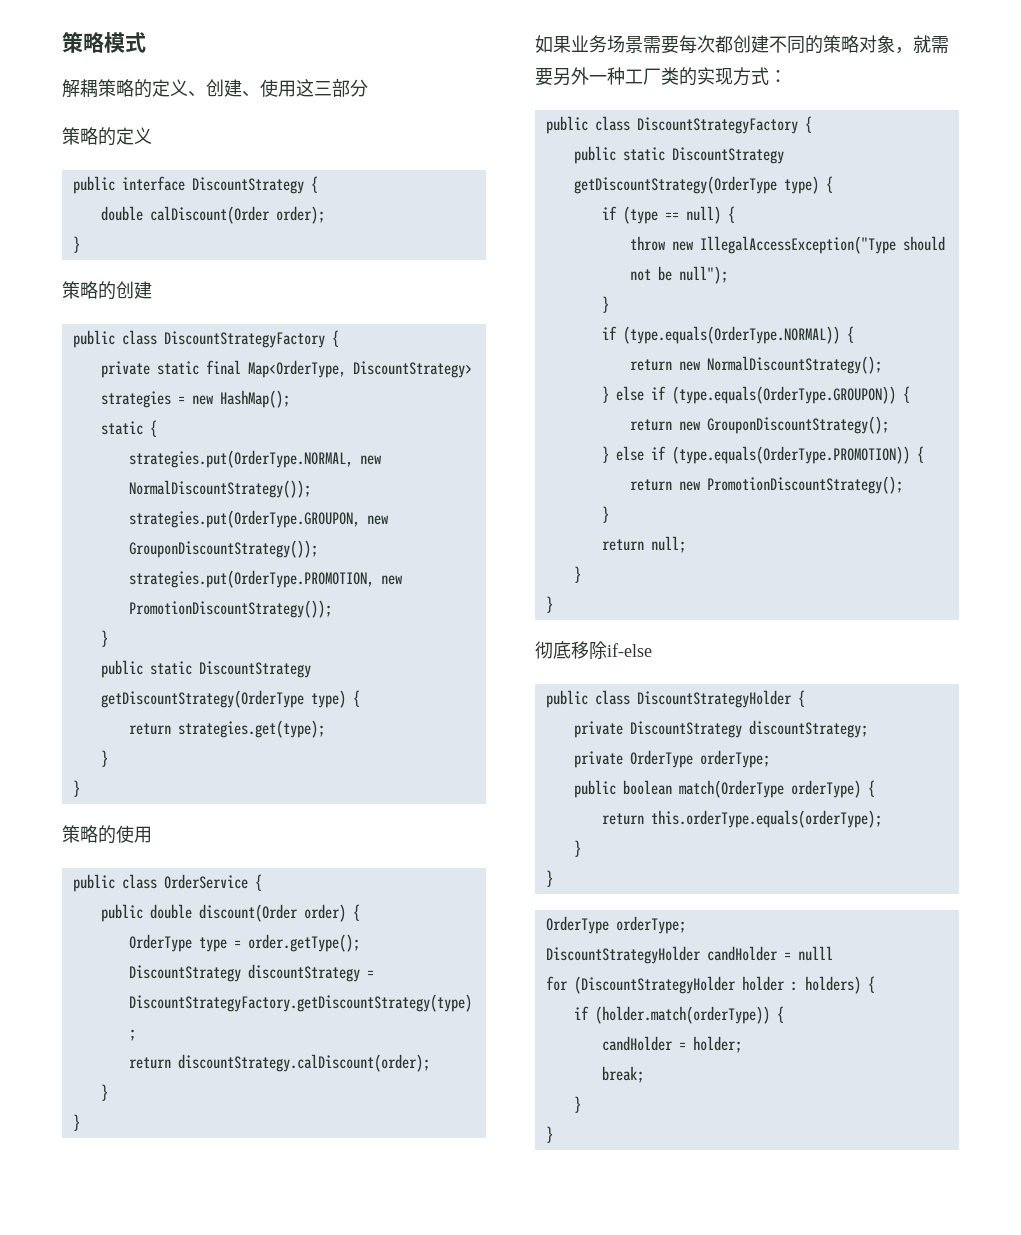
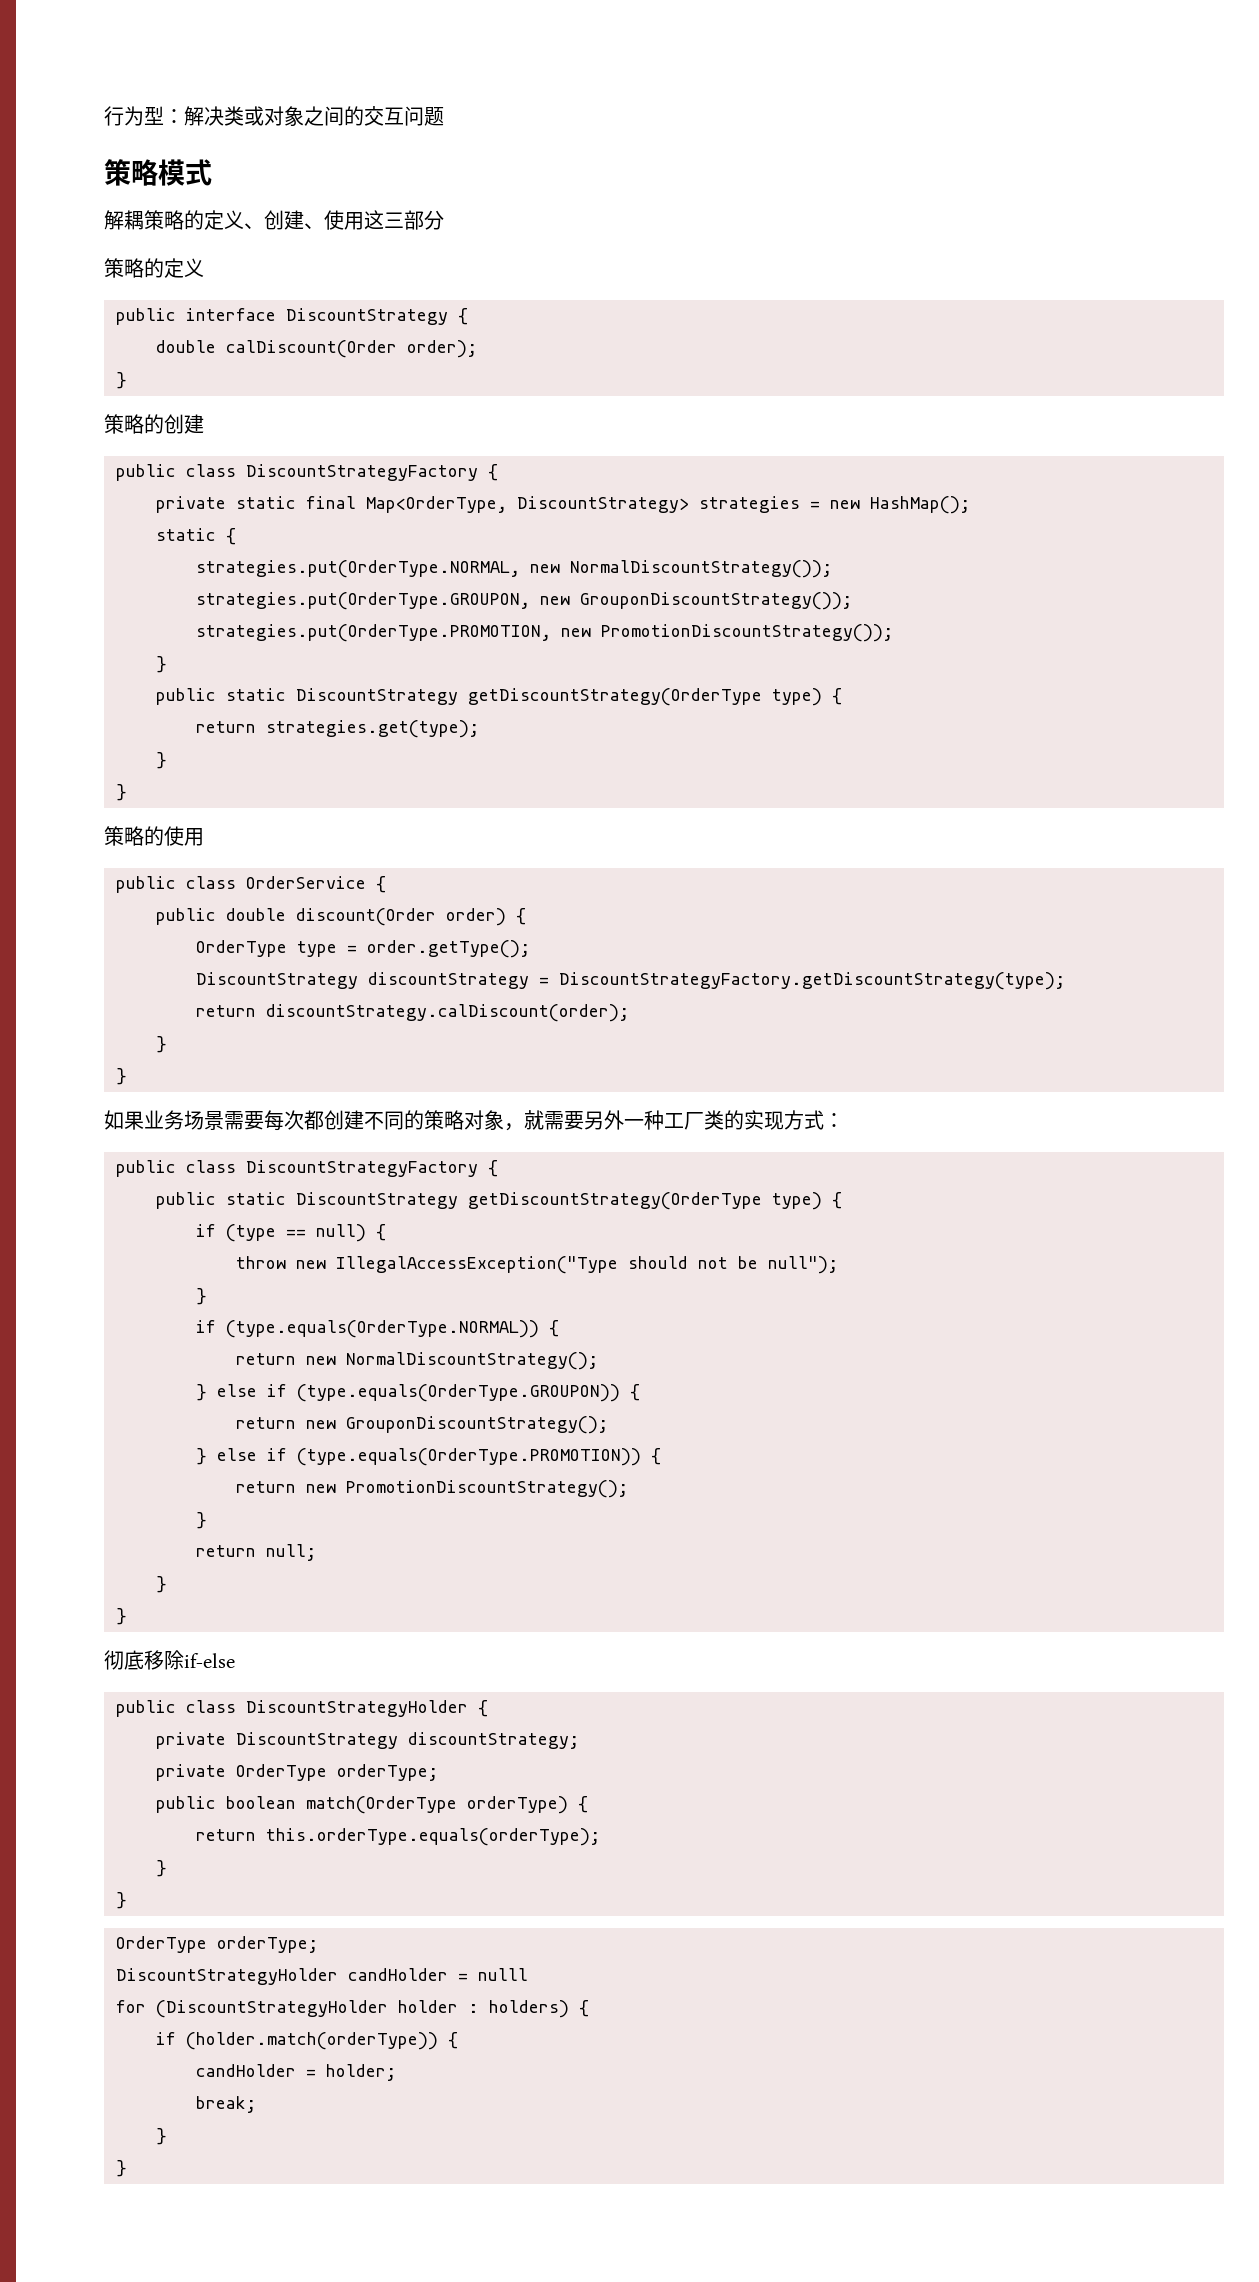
+ 行为型：解决类或对象之间的交互问题

